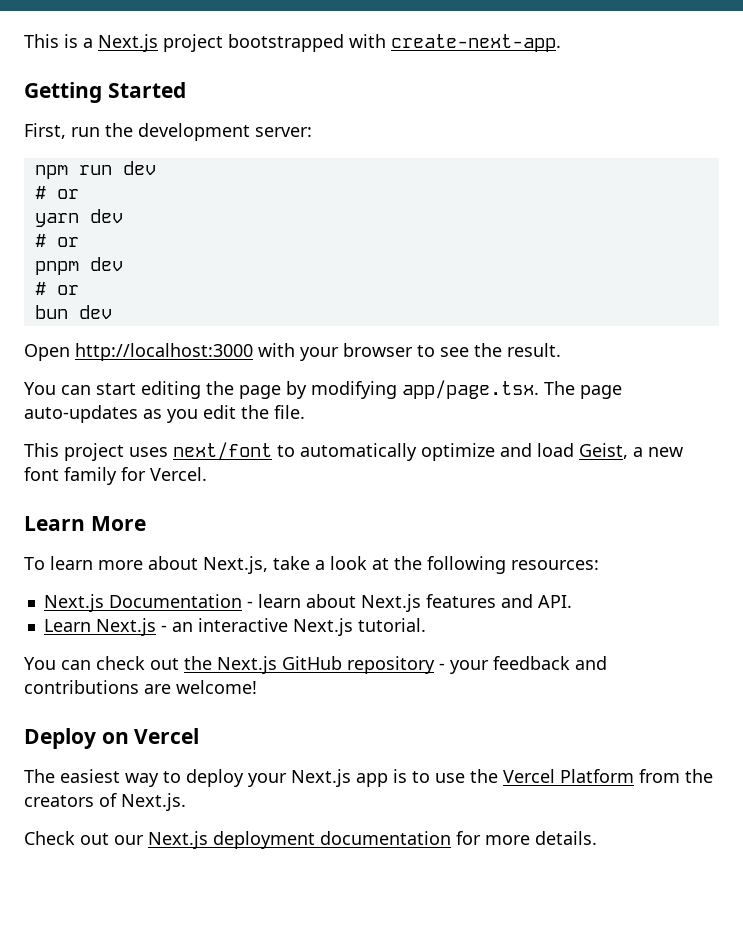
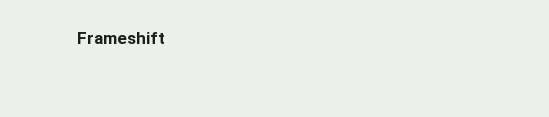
- This is a Next.js project bootstrapped with create-next-app.
- Getting Started
- First, run the development server:
- npm run dev
- # or
- yarn dev
- # or
- pnpm dev
- # or
- bun dev
- Open http://localhost:3000 with your browser to see the result.
- You can start editing the page by modifying app/page.tsx. The page auto-updates as you edit the file.
- This project uses next/font to automatically optimize and load Geist, a new font family for Vercel.
- Learn More
- To learn more about Next.js, take a look at the following resources:
- Next.js Documentation - learn about Next.js features and API.
- Learn Next.js - an interactive Next.js tutorial.
- You can check out the Next.js GitHub repository - your feedback and contributions are welcome!
- Deploy on Vercel
- The easiest way to deploy your Next.js app is to use the Vercel Platform from the creators of Next.js.
- Check out our Next.js deployment documentation for more details.
+ Frameshift

